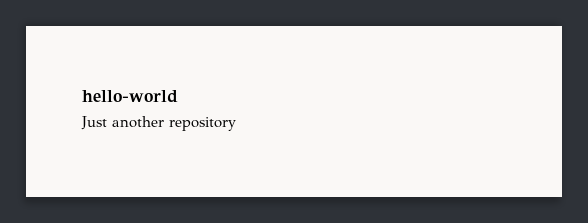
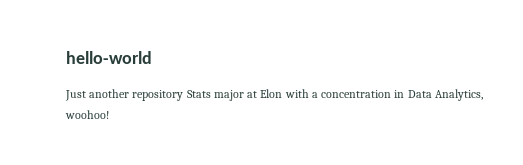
- Just another repository
+ Just another repository Stats major at Elon with a concentration in Data Analytics, woohoo!

